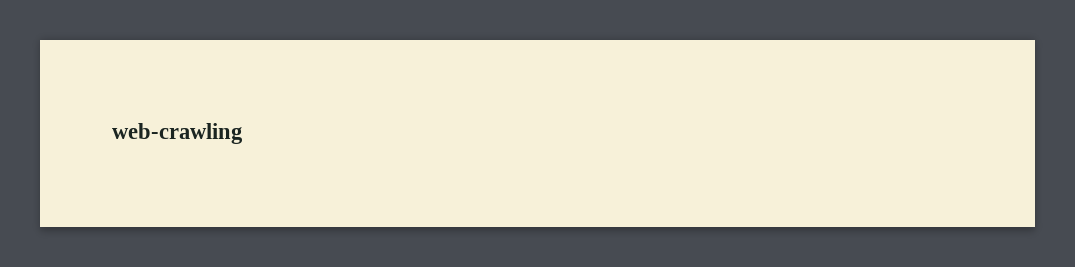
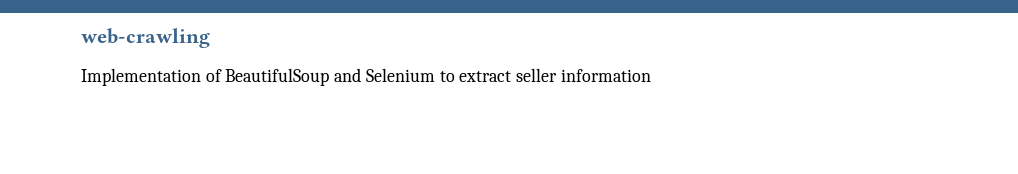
+ Implementation of BeautifulSoup and Selenium to extract seller information

